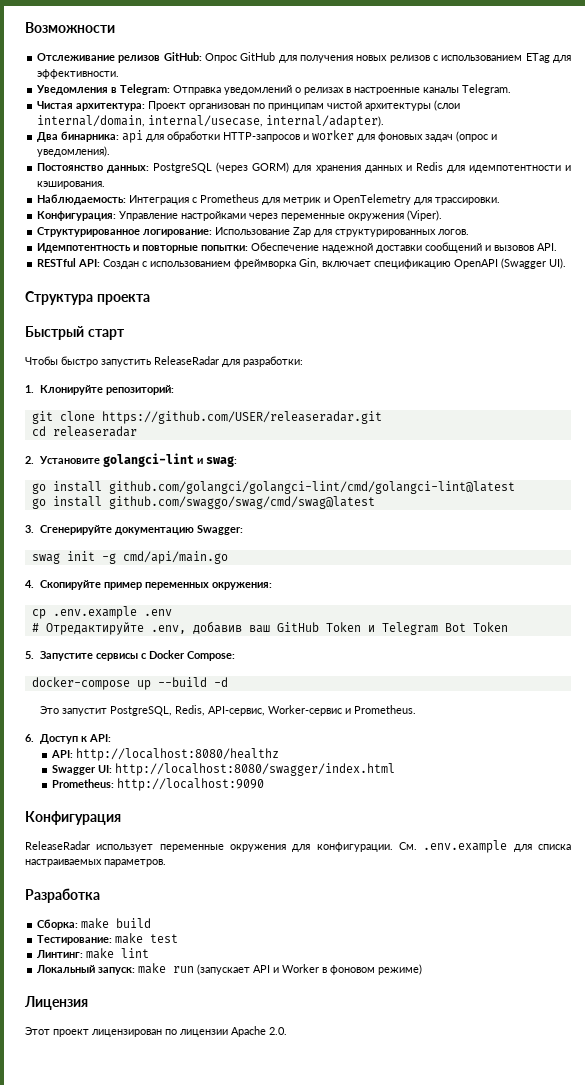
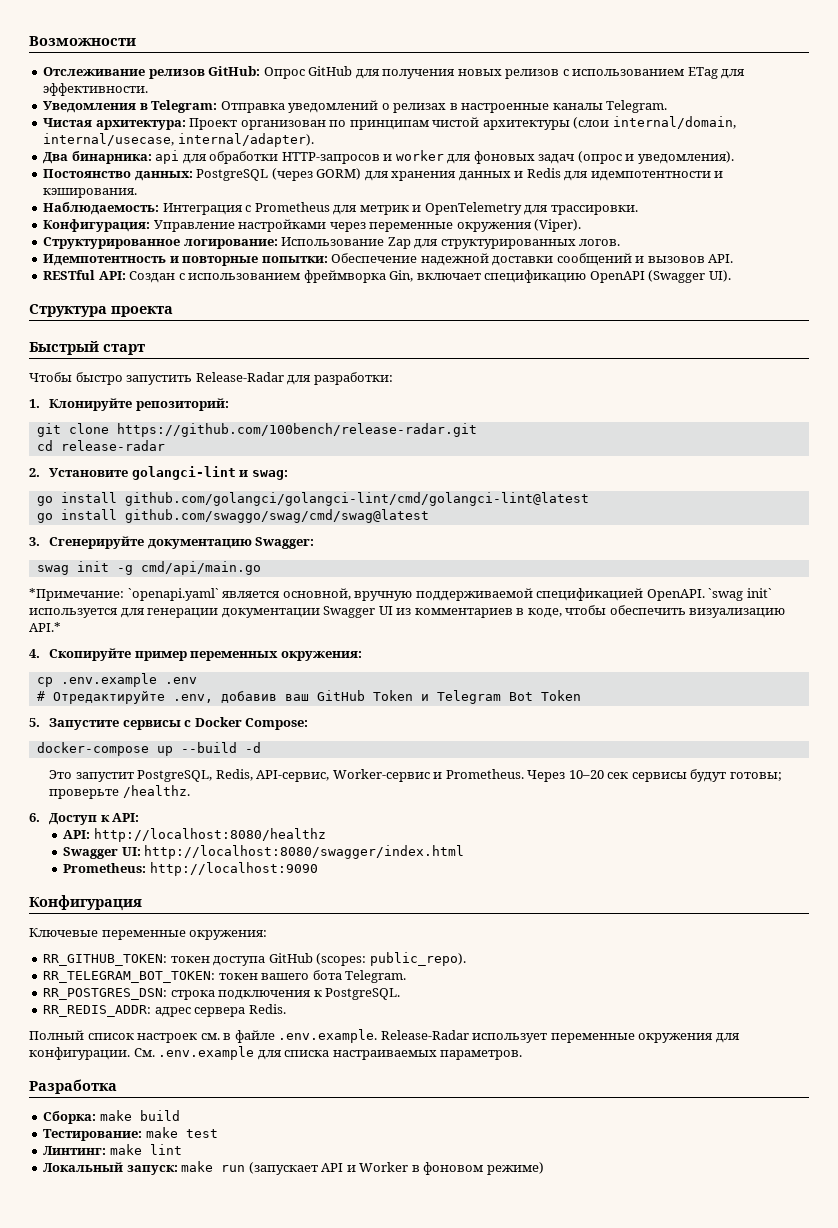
- Чтобы быстро запустить ReleaseRadar для разработки:
+ Чтобы быстро запустить Release-Radar для разработки:
- git clone https://github.com/USER/releaseradar.git
+ git clone https://github.com/100bench/release-radar.git
- cd releaseradar
+ cd release-radar
+ *Примечание: `openapi.yaml` является основной, вручную поддерживаемой спецификацией OpenAPI. `swag init` используется для генерации документации Swagger UI из комментариев в коде, чтобы обеспечить визуализацию API.*
+ Через 10–20 сек сервисы будут готовы; проверьте /healthz.
- ReleaseRadar использует переменные окружения для конфигурации.
+ Ключевые переменные окружения:
+ RR_GITHUB_TOKEN: токен доступа GitHub (scopes: public_repo).
+ RR_TELEGRAM_BOT_TOKEN: токен вашего бота Telegram.
+ RR_POSTGRES_DSN: строка подключения к PostgreSQL.
+ RR_REDIS_ADDR: адрес сервера Redis.
+ Полный список настроек см. в файле .env.example. Release-Radar использует переменные окружения для конфигурации.
- Лицензия
- Этот проект лицензирован по лицензии Apache 2.0.

